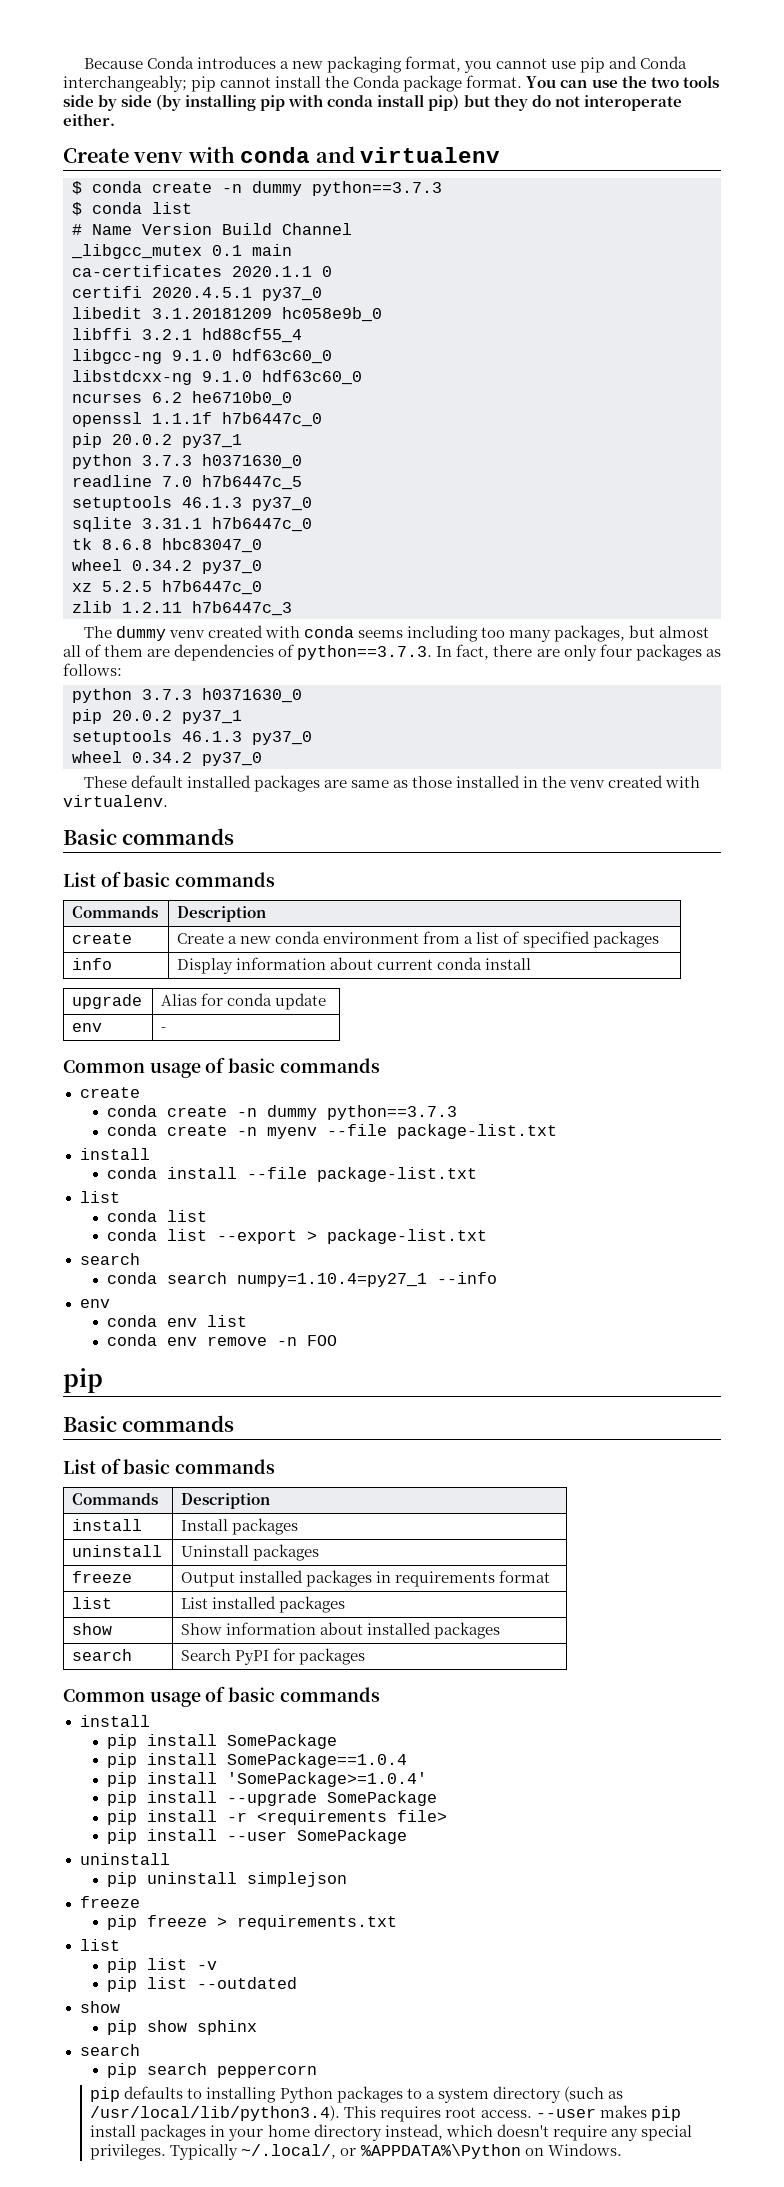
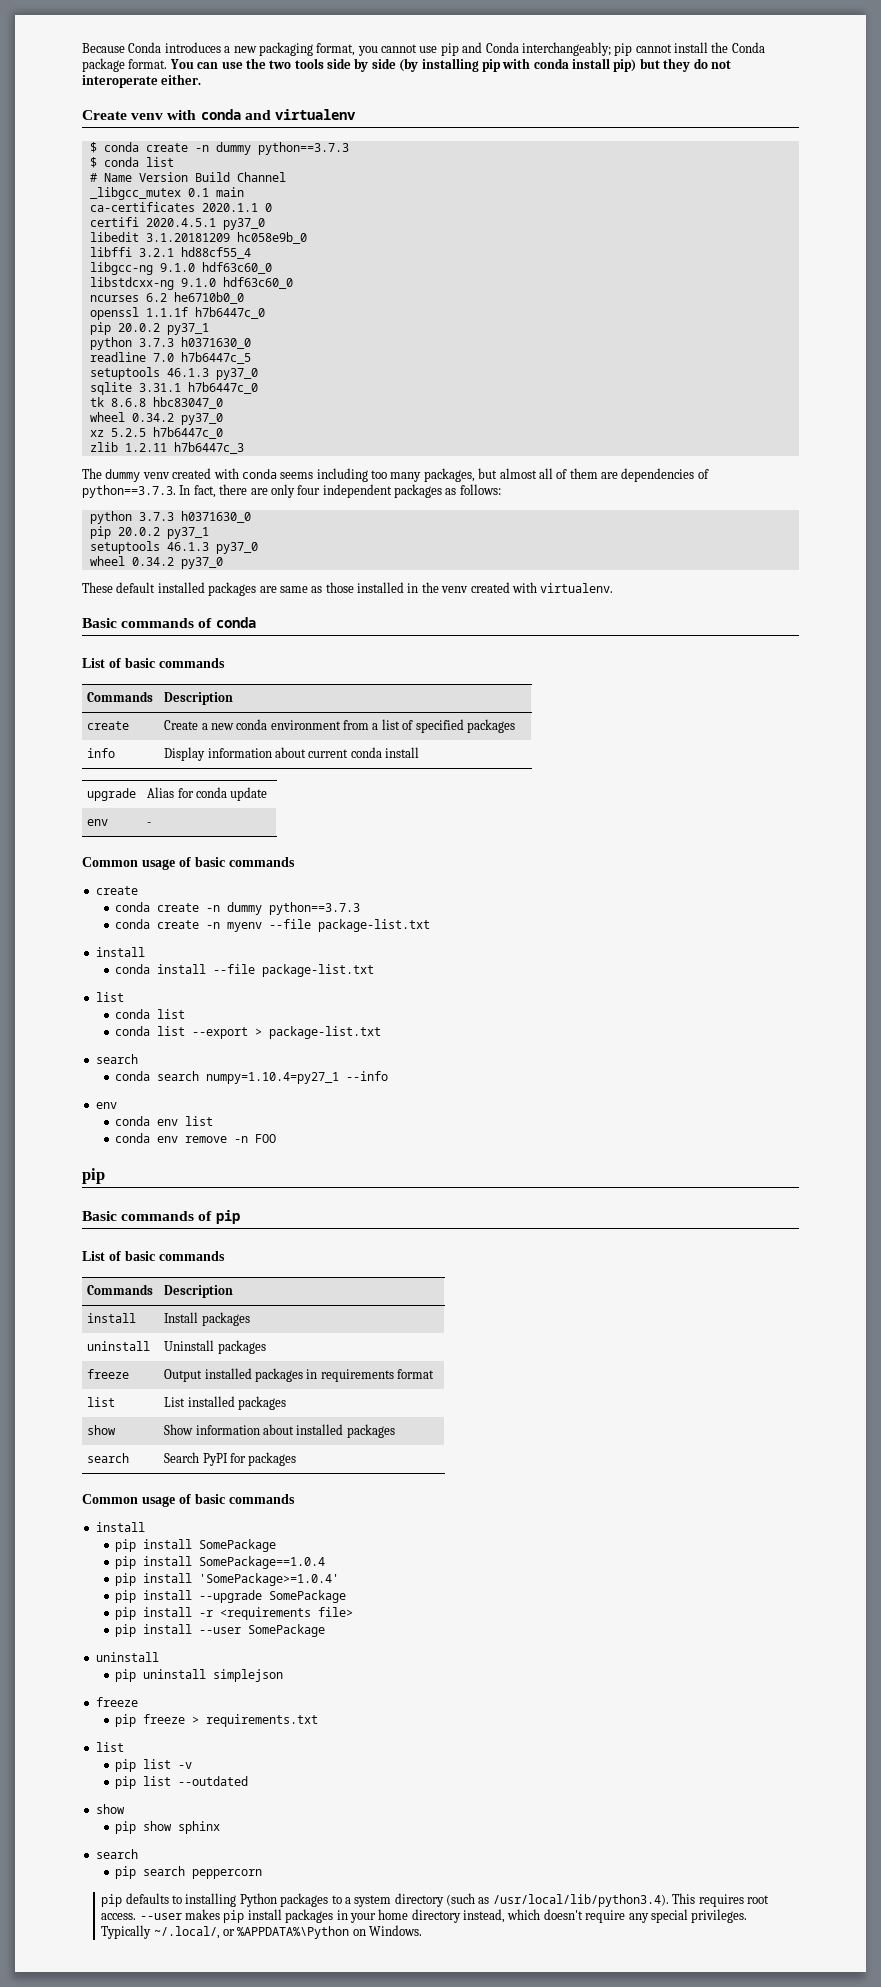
- The dummy venv created with conda seems including too many packages, but almost all of them are dependencies of python==3.7.3. In fact, there are only four packages as follows:
+ The dummy venv created with conda seems including too many packages, but almost all of them are dependencies of python==3.7.3. In fact, there are only four independent packages as follows:
  These default installed packages are same as those installed in the venv created with virtualenv.
- Basic commands
+ Basic commands of conda
  conda env remove -n FOO
  pip
- Basic commands
+ Basic commands of pip

